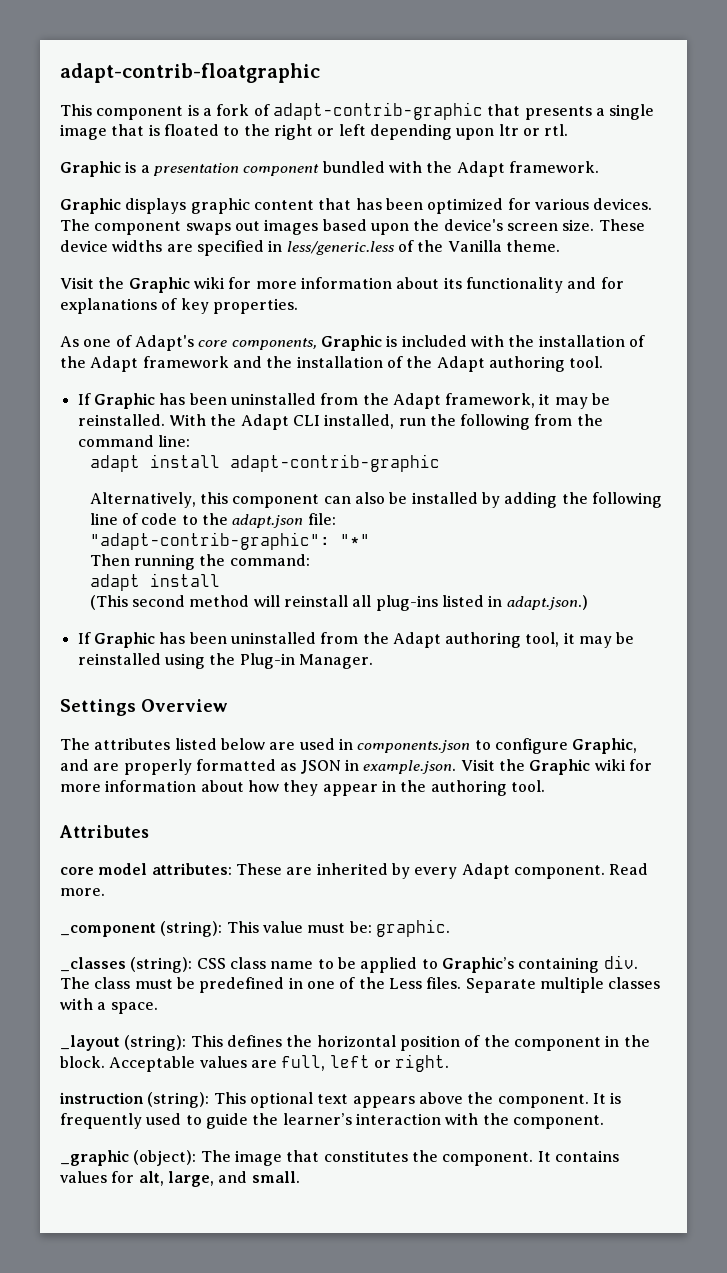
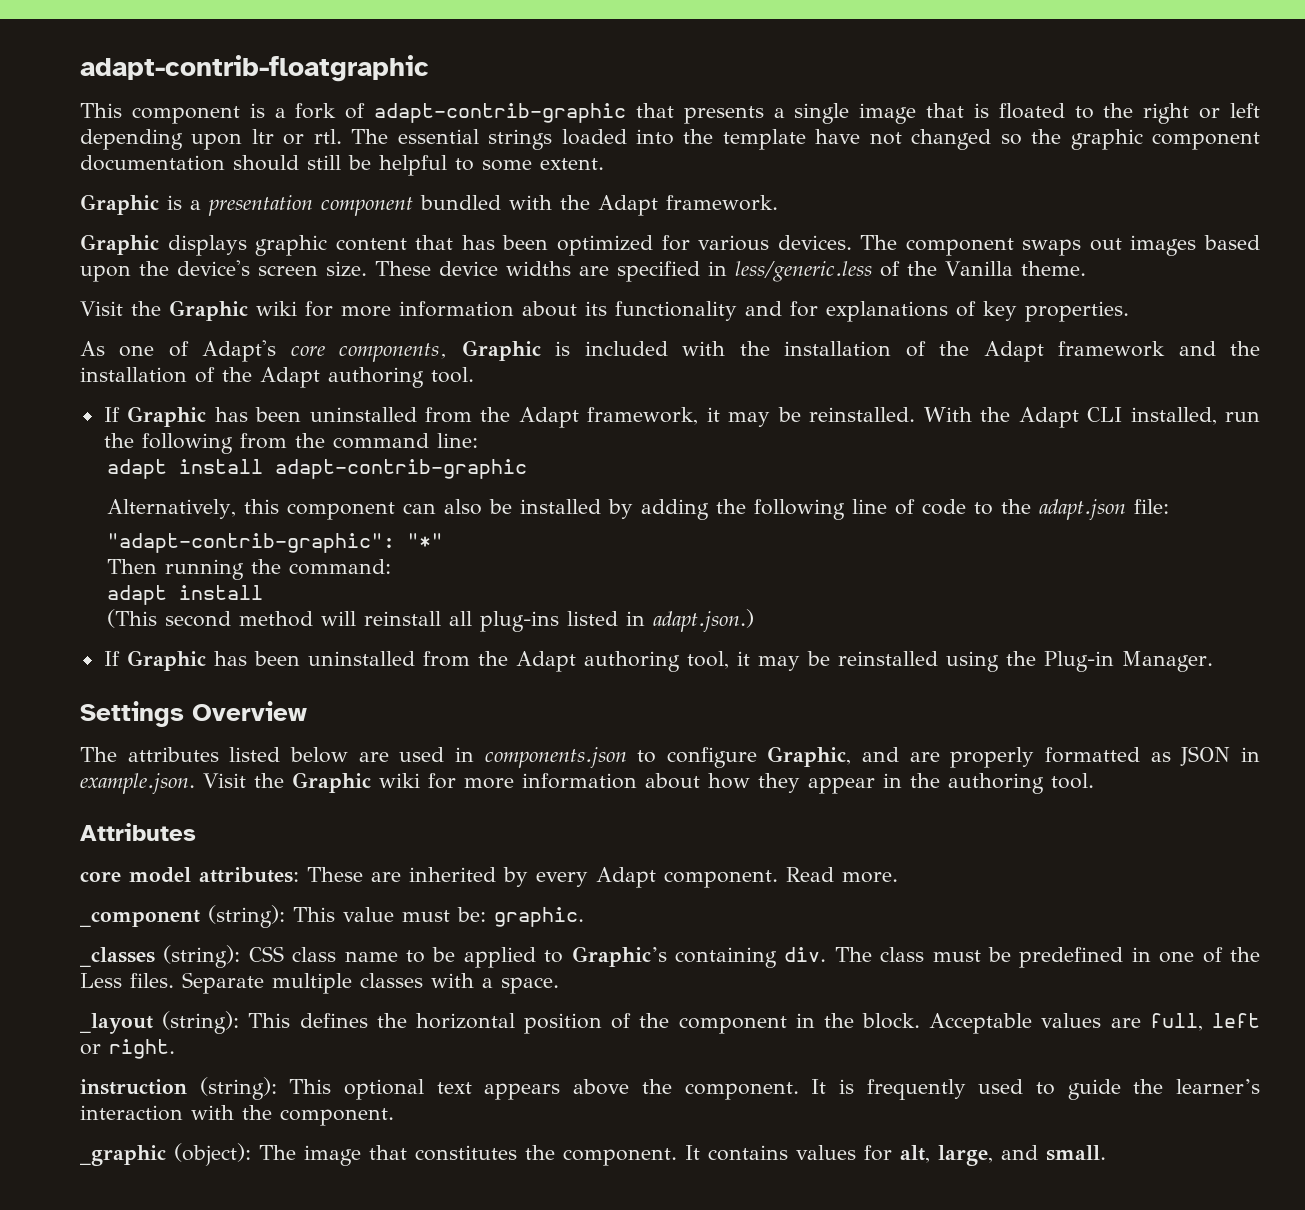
+ The essential strings loaded into the template have not changed so the graphic component documentation should still be helpful to some extent.

